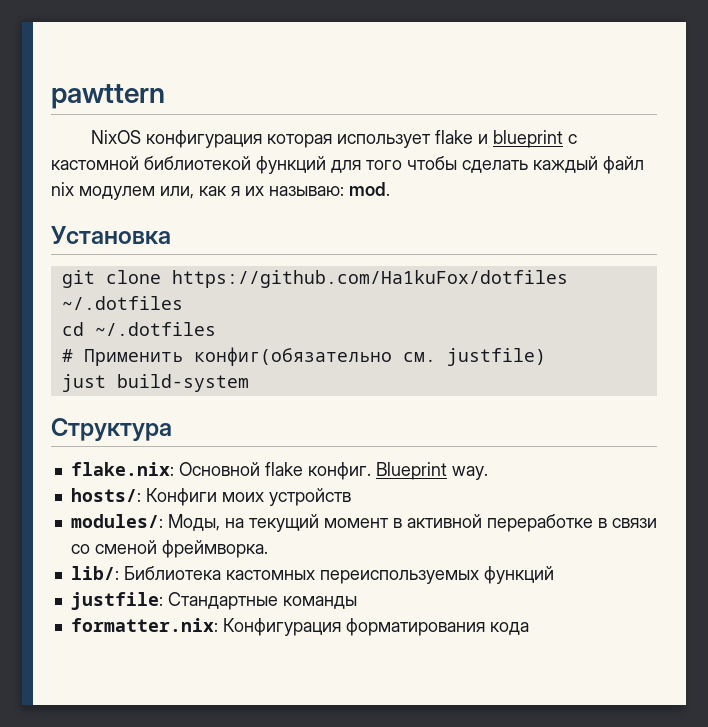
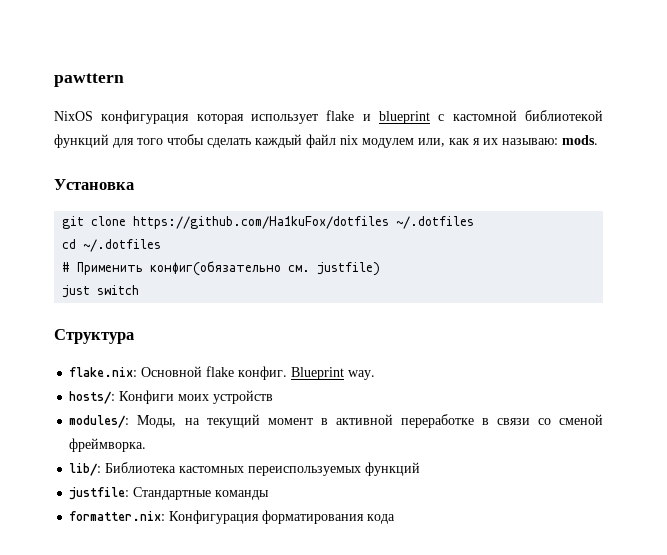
- NixOS конфигурация которая использует flake и blueprint с кастомной библиотекой функций для того чтобы сделать каждый файл nix модулем или, как я их называю: mod.
+ NixOS конфигурация которая использует flake и blueprint с кастомной библиотекой функций для того чтобы сделать каждый файл nix модулем или, как я их называю: mods.
- just build-system
+ just switch

